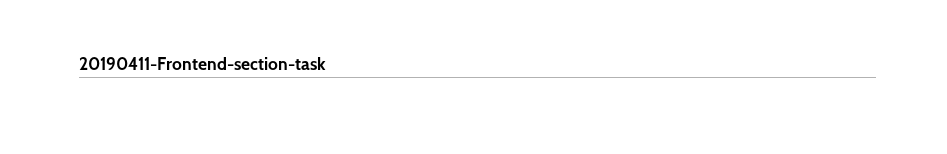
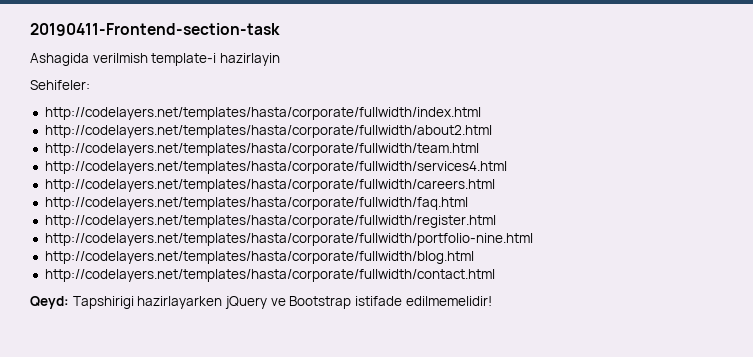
+ Ashagida verilmish template-i hazirlayin
+ Sehifeler:
+ http://codelayers.net/templates/hasta/corporate/fullwidth/index.html
+ http://codelayers.net/templates/hasta/corporate/fullwidth/about2.html
+ http://codelayers.net/templates/hasta/corporate/fullwidth/team.html
+ http://codelayers.net/templates/hasta/corporate/fullwidth/services4.html
+ http://codelayers.net/templates/hasta/corporate/fullwidth/careers.html
+ http://codelayers.net/templates/hasta/corporate/fullwidth/faq.html
+ http://codelayers.net/templates/hasta/corporate/fullwidth/register.html
+ http://codelayers.net/templates/hasta/corporate/fullwidth/portfolio-nine.html
+ http://codelayers.net/templates/hasta/corporate/fullwidth/blog.html
+ http://codelayers.net/templates/hasta/corporate/fullwidth/contact.html
+ Qeyd: Tapshirigi hazirlayarken jQuery ve Bootstrap istifade edilmemelidir!

